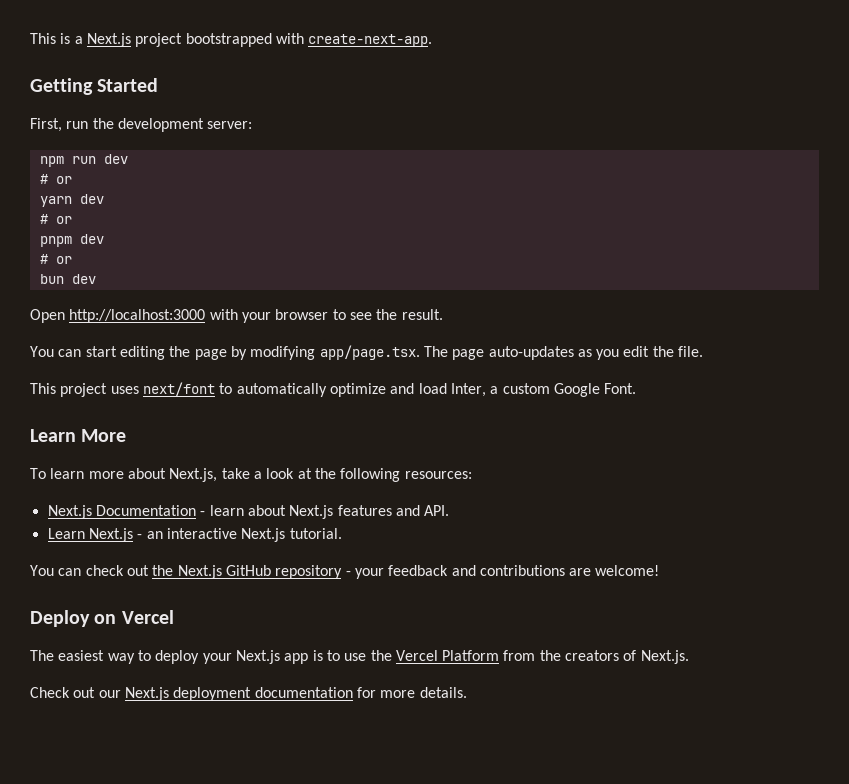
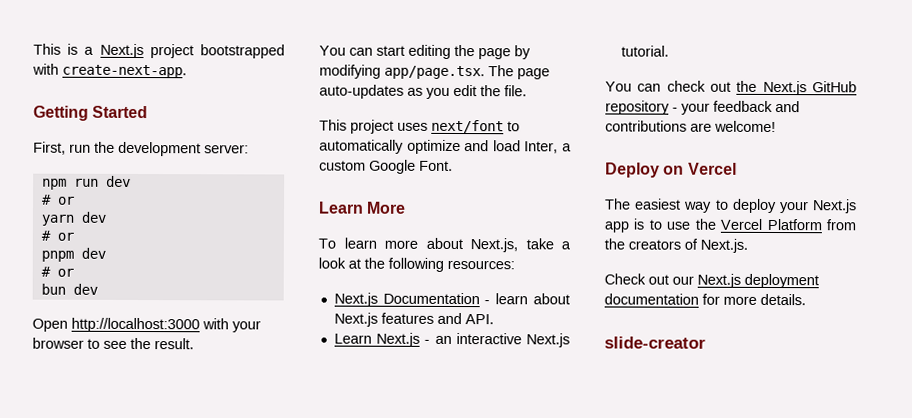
+ slide-creator

